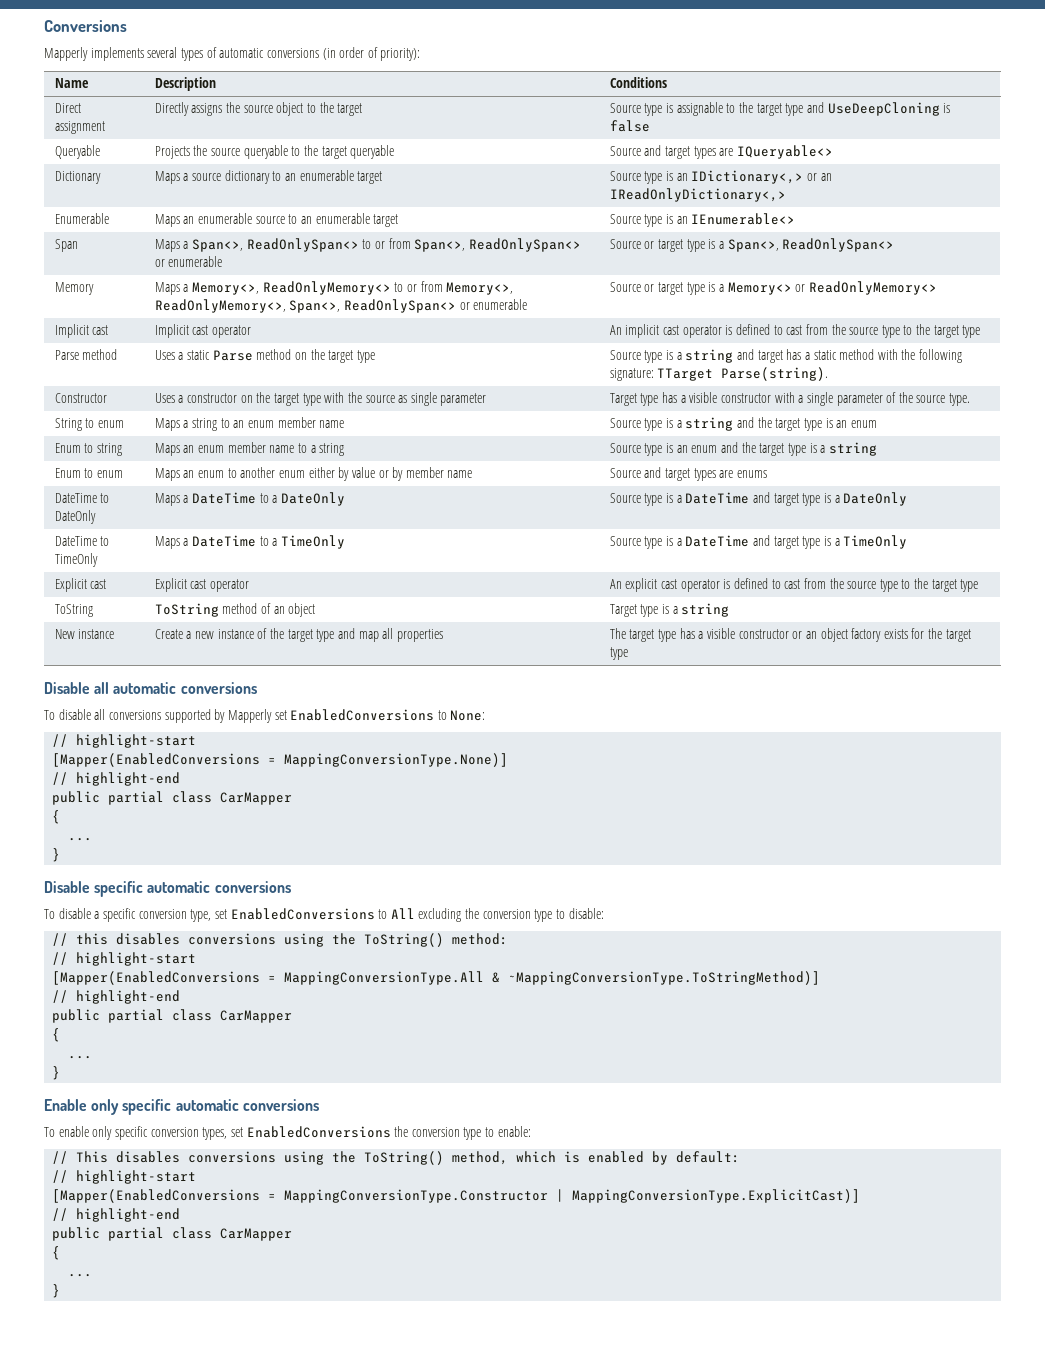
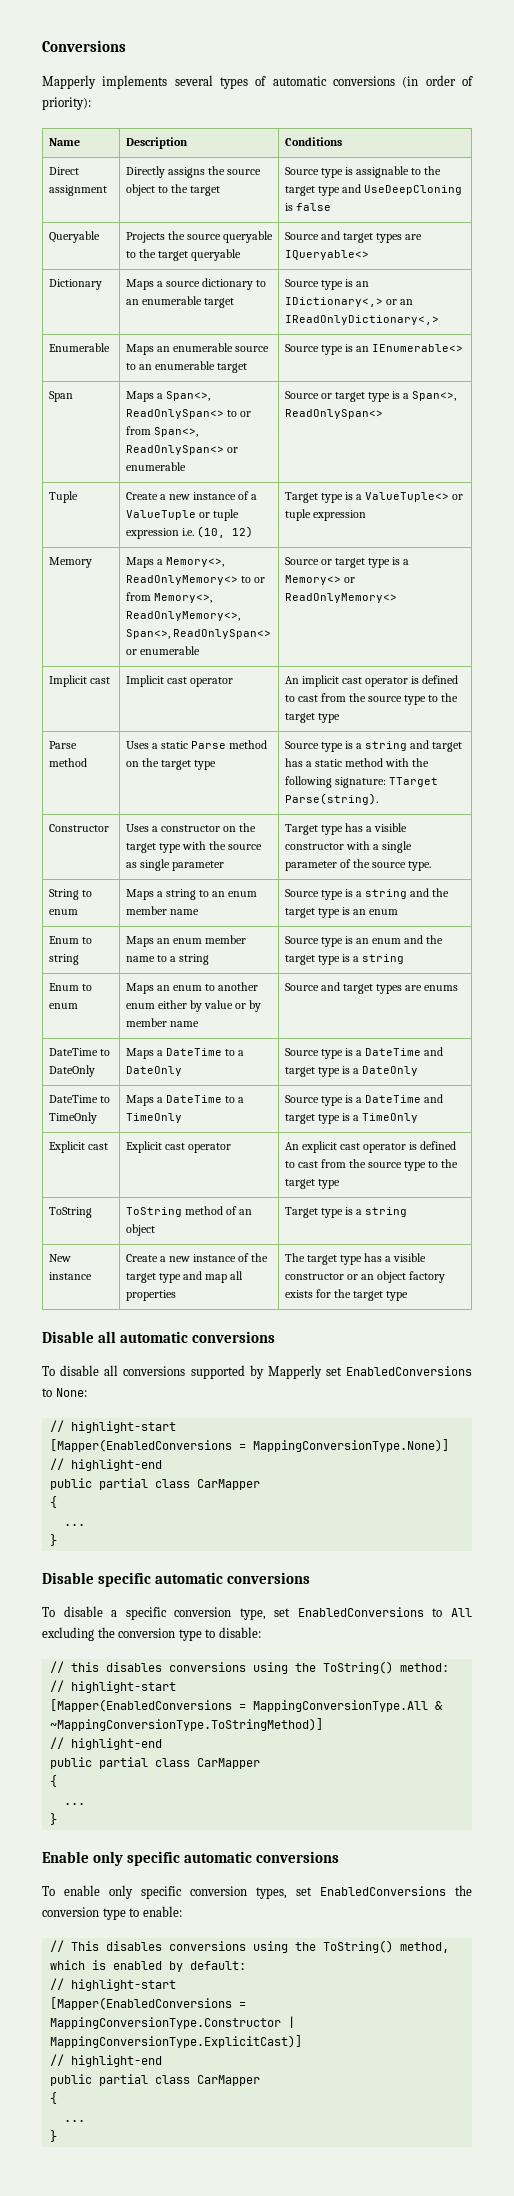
+ Tuple | Create a new instance of a ValueTuple or tuple expression i.e. (10, 12) | Target type is a ValueTuple<> or tuple expression

